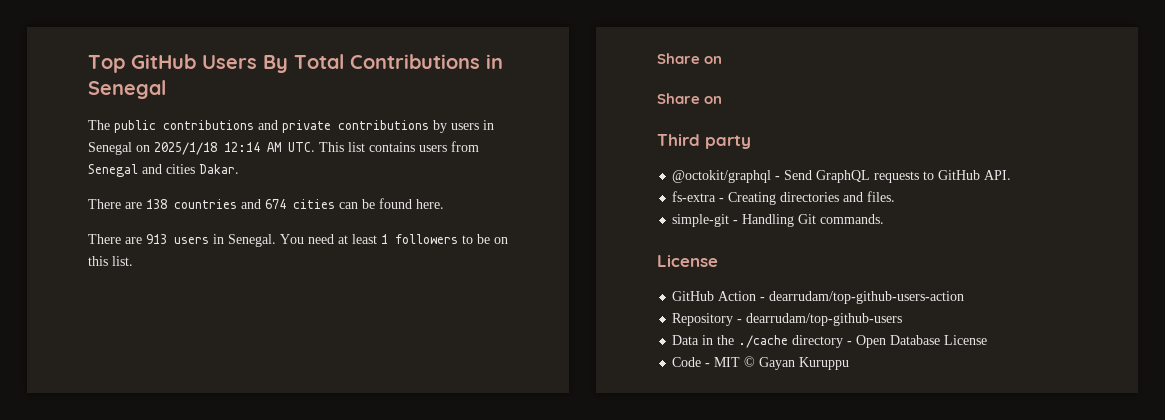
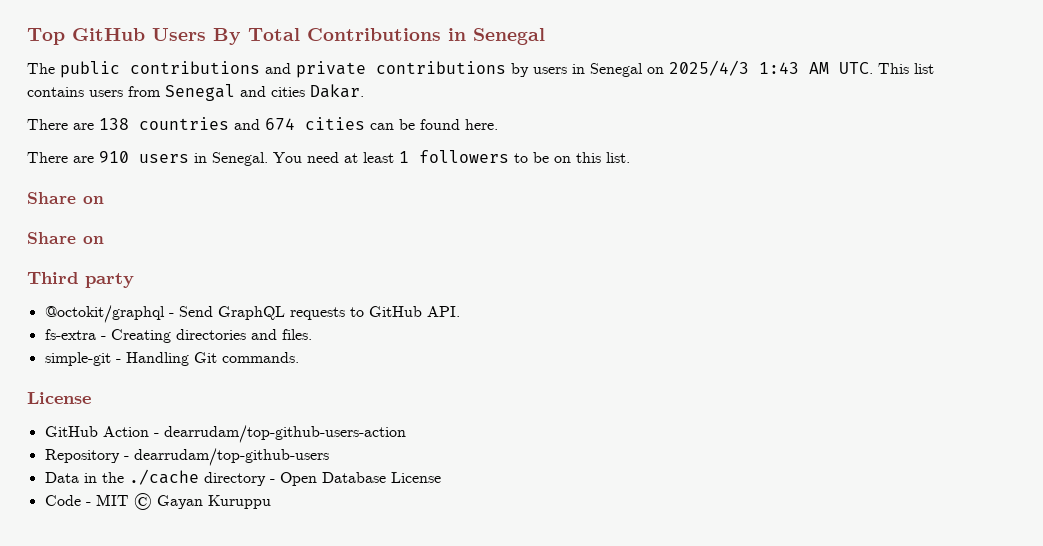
- The public contributions and private contributions by users in Senegal on 2025/1/18 12:14 AM UTC. This list contains users from Senegal and cities Dakar.
+ The public contributions and private contributions by users in Senegal on 2025/4/3 1:43 AM UTC. This list contains users from Senegal and cities Dakar.
- There are 913 users in Senegal.
+ There are 910 users in Senegal.

